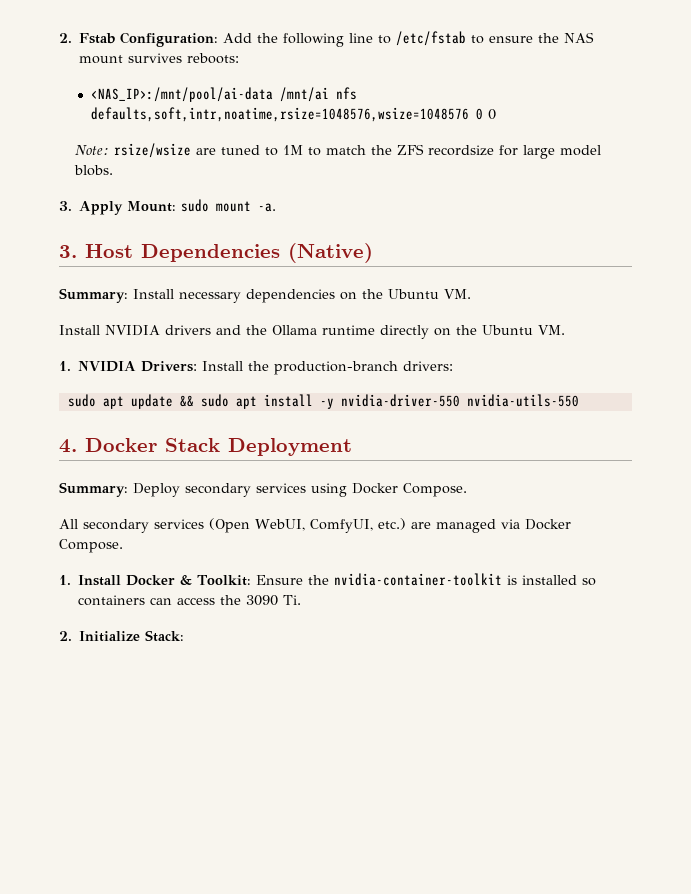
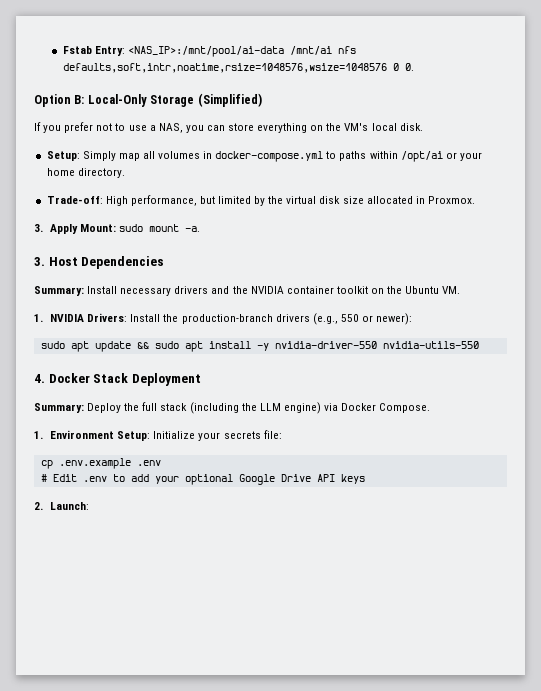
- 2. Fstab Configuration: Add the following line to /etc/fstab to ensure the NAS mount survives reboots:
- <NAS_IP>:/mnt/pool/ai-data /mnt/ai nfs defaults,soft,intr,noatime,rsize=1048576,wsize=1048576 0 0
- Note: rsize/wsize are tuned to 1M to match the ZFS recordsize for large model blobs.
+ Fstab Entry: <NAS_IP>:/mnt/pool/ai-data /mnt/ai nfs defaults,soft,intr,noatime,rsize=1048576,wsize=1048576 0 0.
+ Option B: Local-Only Storage (Simplified)
+ If you prefer not to use a NAS, you can store everything on the VM's local disk.
+ Setup: Simply map all volumes in docker-compose.yml to paths within /opt/ai or your home directory.
+ Trade-off: High performance, but limited by the virtual disk size allocated in Proxmox.
- 3. Host Dependencies (Native)
+ 3. Host Dependencies
- Summary: Install necessary dependencies on the Ubuntu VM.
- Install NVIDIA drivers and the Ollama runtime directly on the Ubuntu VM.
+ Summary: Install necessary drivers and the NVIDIA container toolkit on the Ubuntu VM.
- 1. NVIDIA Drivers: Install the production-branch drivers:
+ 1. NVIDIA Drivers: Install the production-branch drivers (e.g., 550 or newer):
- Summary: Deploy secondary services using Docker Compose.
- All secondary services (Open WebUI, ComfyUI, etc.) are managed via Docker Compose.
- 1. Install Docker & Toolkit: Ensure the nvidia-container-toolkit is installed so containers can access the 3090 Ti.
- 2. Initialize Stack:
+ Summary: Deploy the full stack (including the LLM engine) via Docker Compose.
+ 1. Environment Setup: Initialize your secrets file:
+ cp .env.example .env
+ # Edit .env to add your optional Google Drive API keys
+ 2. Launch:

